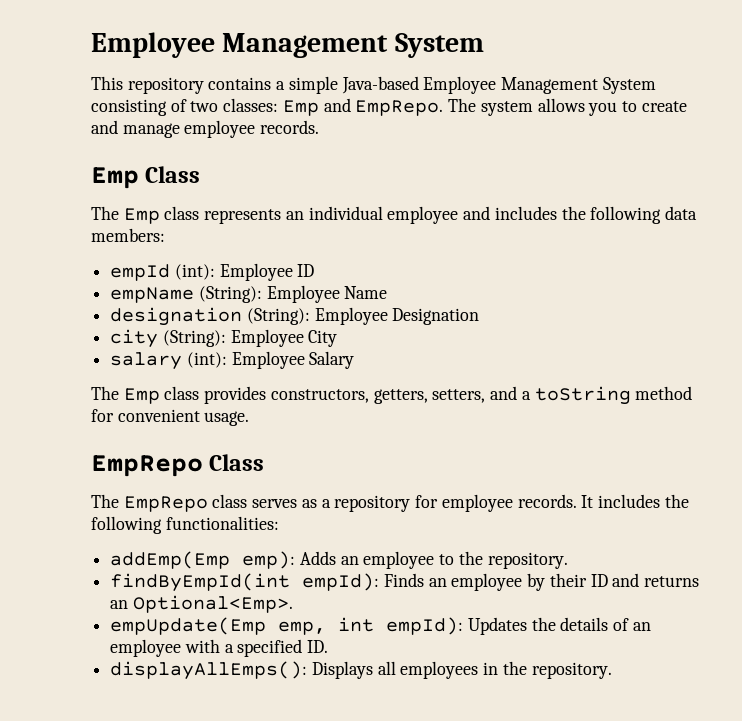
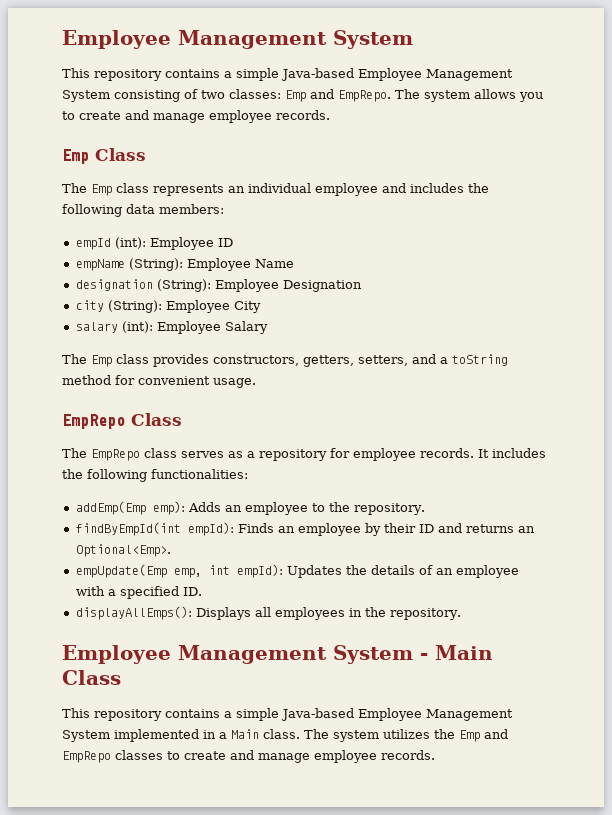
+ Employee Management System - Main Class
+ This repository contains a simple Java-based Employee Management System implemented in a Main class. The system utilizes the Emp and EmpRepo classes to create and manage employee records.

